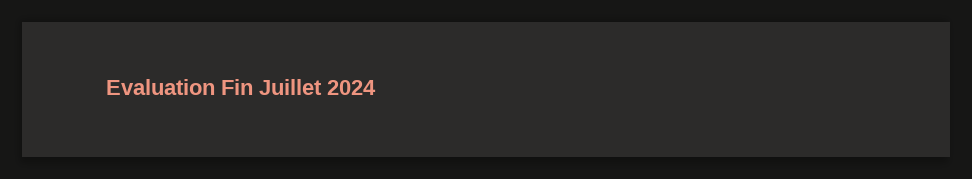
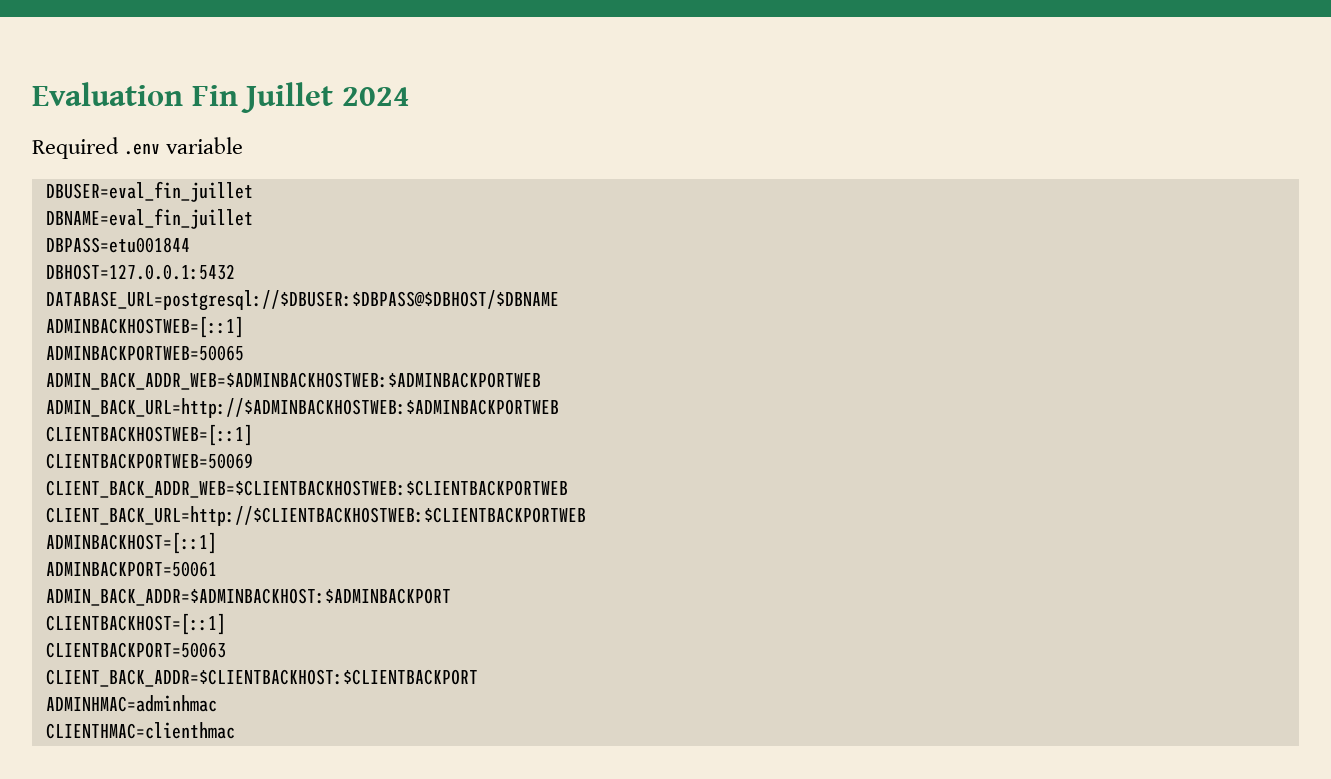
+ Required .env variable
+ DBUSER=eval_fin_juillet
+ DBNAME=eval_fin_juillet
+ DBPASS=etu001844
+ DBHOST=127.0.0.1:5432
+ DATABASE_URL=postgresql://$DBUSER:$DBPASS@$DBHOST/$DBNAME
+ ADMINBACKHOSTWEB=[::1]
+ ADMINBACKPORTWEB=50065
+ ADMIN_BACK_ADDR_WEB=$ADMINBACKHOSTWEB:$ADMINBACKPORTWEB
+ ADMIN_BACK_URL=http://$ADMINBACKHOSTWEB:$ADMINBACKPORTWEB
+ CLIENTBACKHOSTWEB=[::1]
+ CLIENTBACKPORTWEB=50069
+ CLIENT_BACK_ADDR_WEB=$CLIENTBACKHOSTWEB:$CLIENTBACKPORTWEB
+ CLIENT_BACK_URL=http://$CLIENTBACKHOSTWEB:$CLIENTBACKPORTWEB
+ ADMINBACKHOST=[::1]
+ ADMINBACKPORT=50061
+ ADMIN_BACK_ADDR=$ADMINBACKHOST:$ADMINBACKPORT
+ CLIENTBACKHOST=[::1]
+ CLIENTBACKPORT=50063
+ CLIENT_BACK_ADDR=$CLIENTBACKHOST:$CLIENTBACKPORT
+ ADMINHMAC=adminhmac
+ CLIENTHMAC=clienthmac

